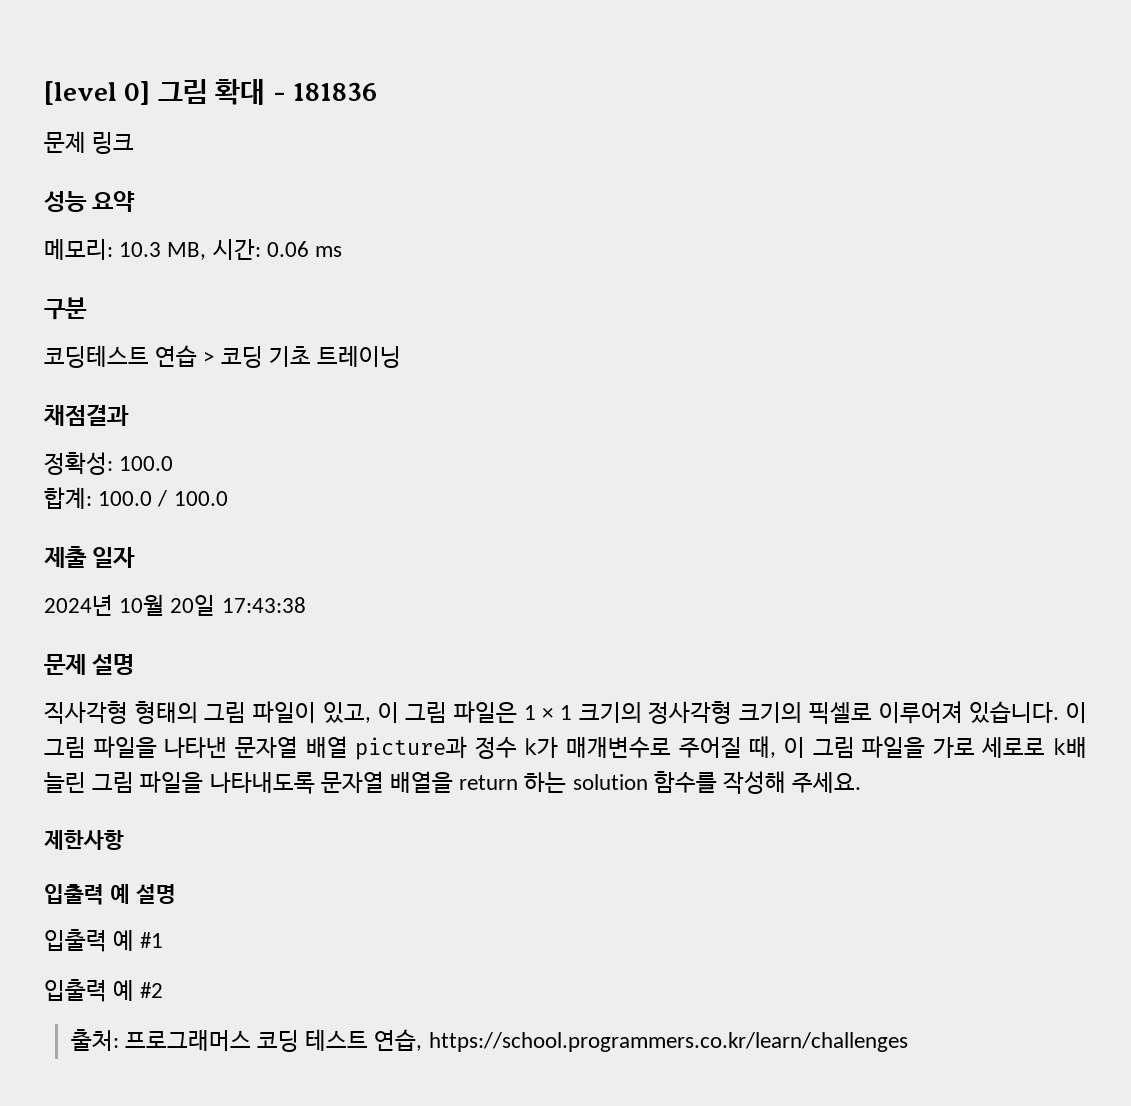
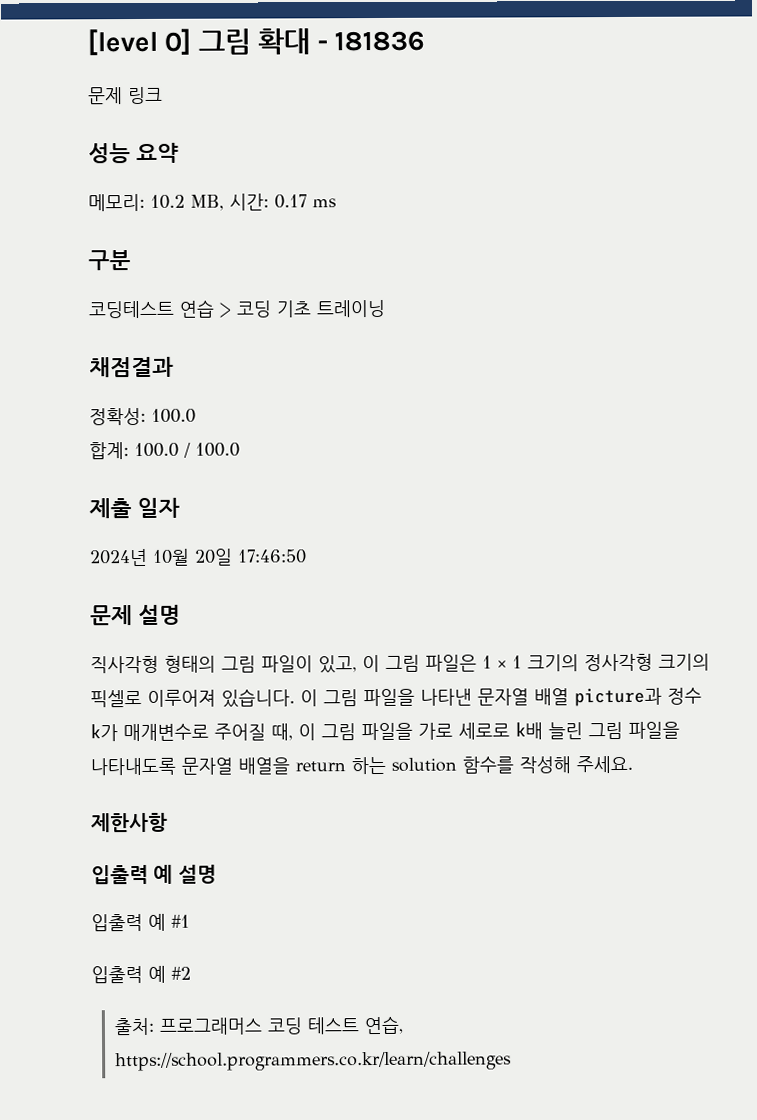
- 메모리: 10.3 MB, 시간: 0.06 ms
+ 메모리: 10.2 MB, 시간: 0.17 ms
- 2024년 10월 20일 17:43:38
+ 2024년 10월 20일 17:46:50

